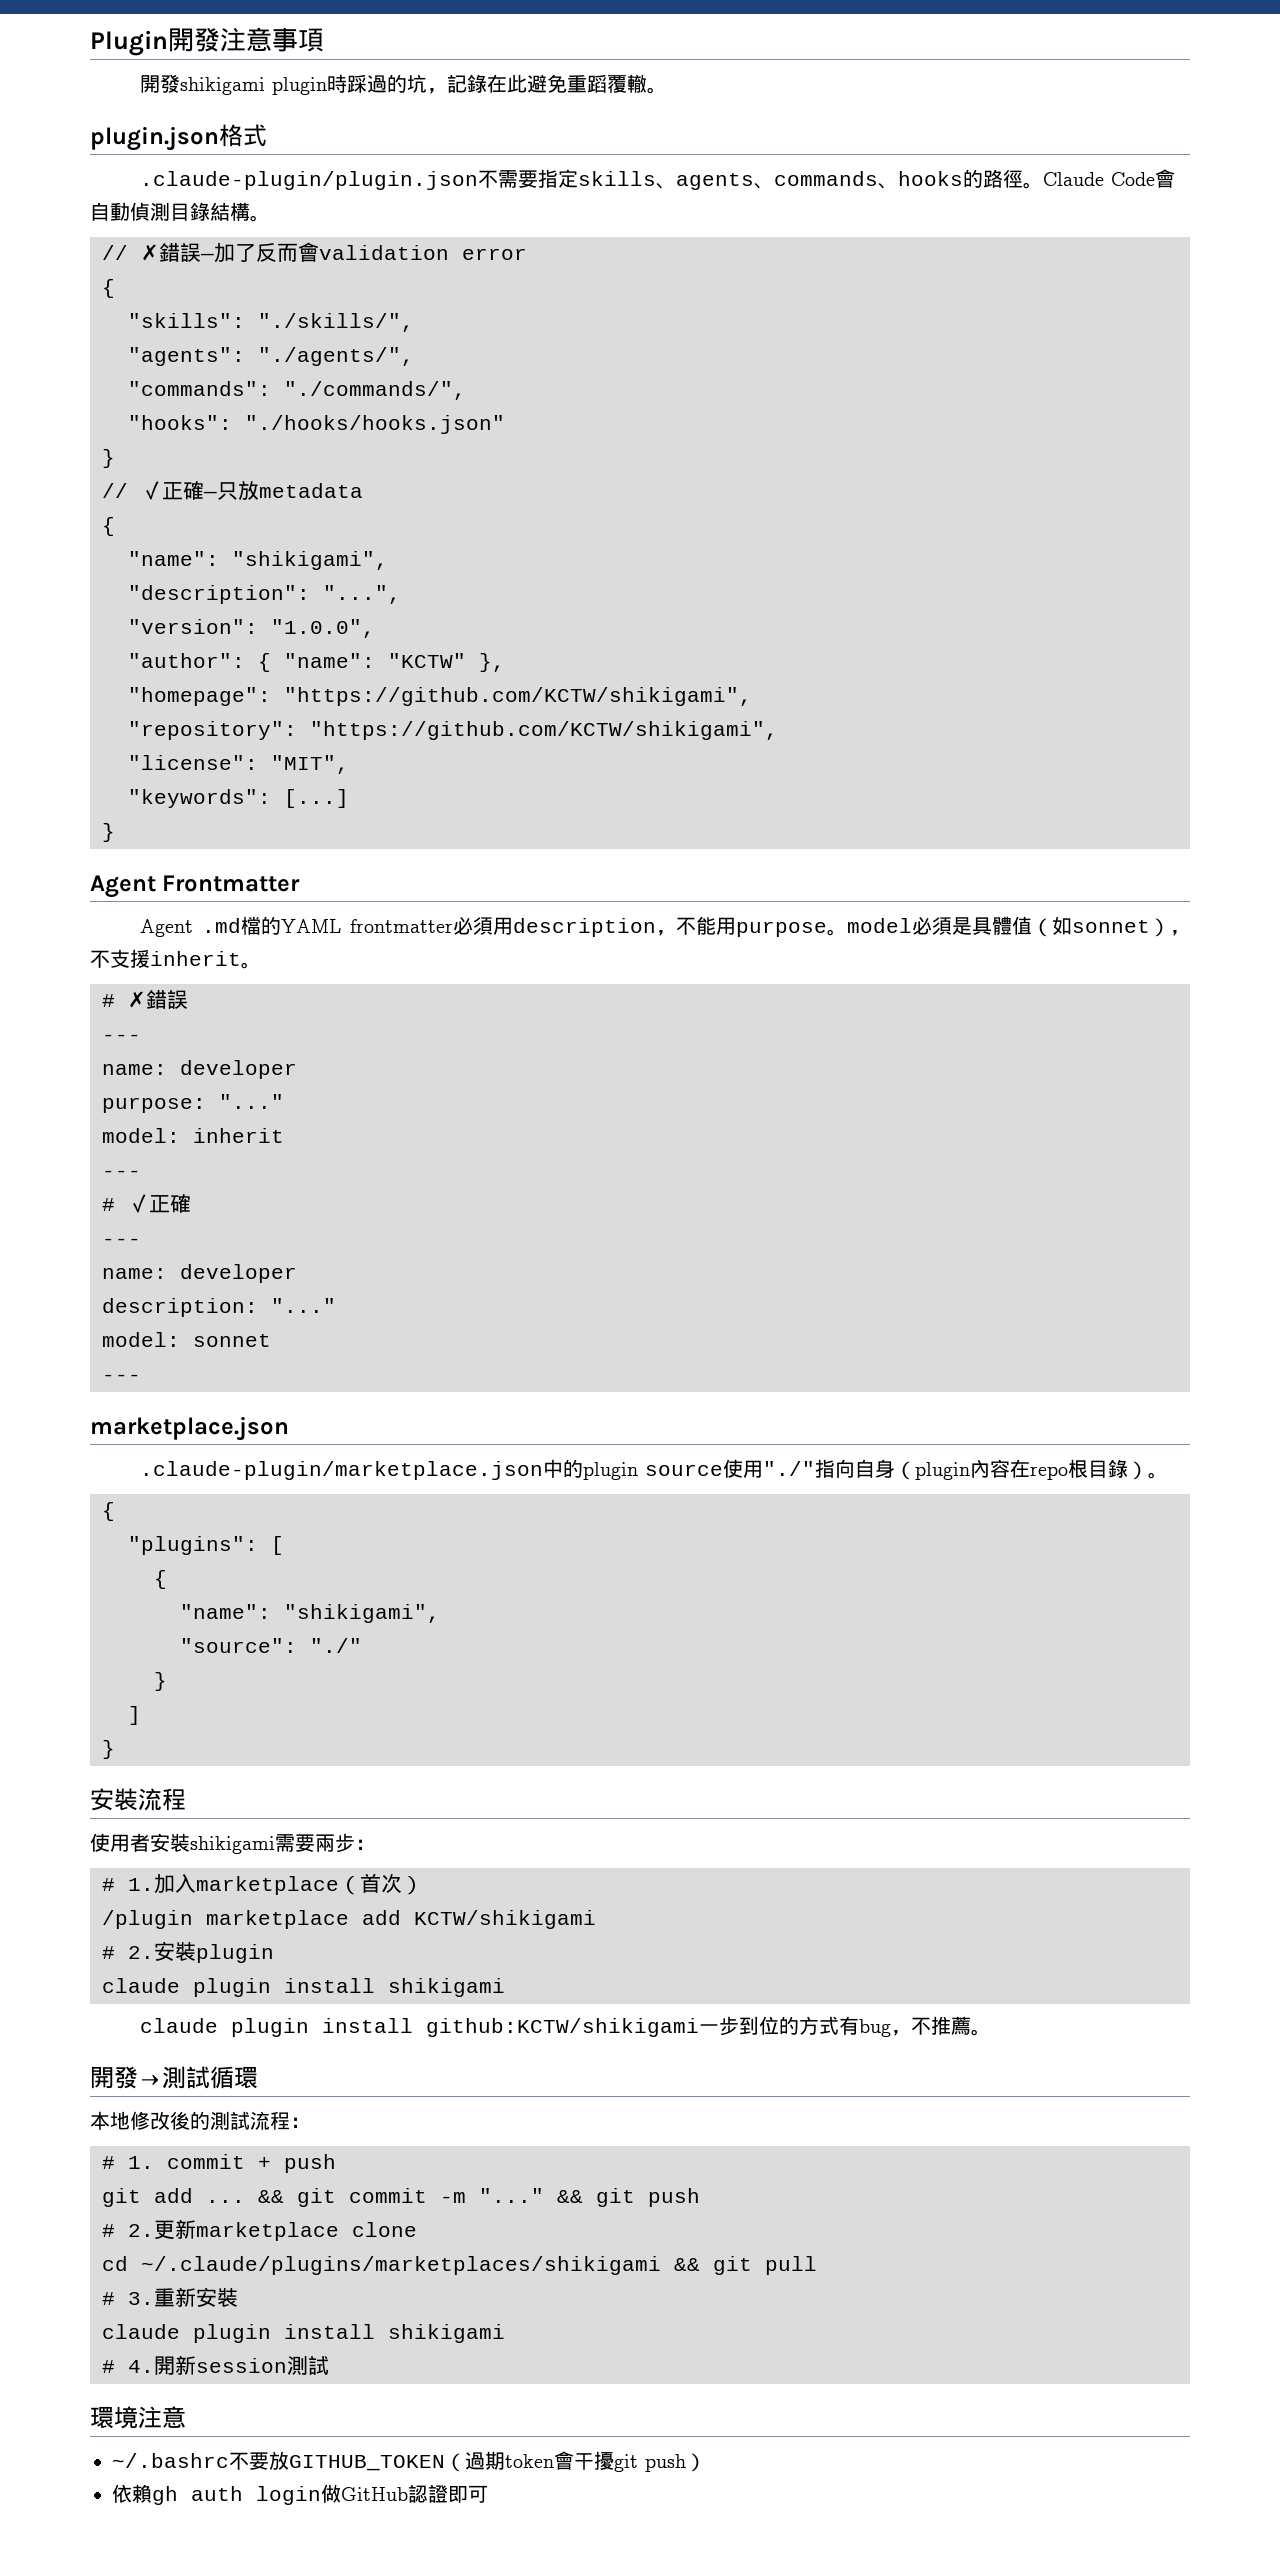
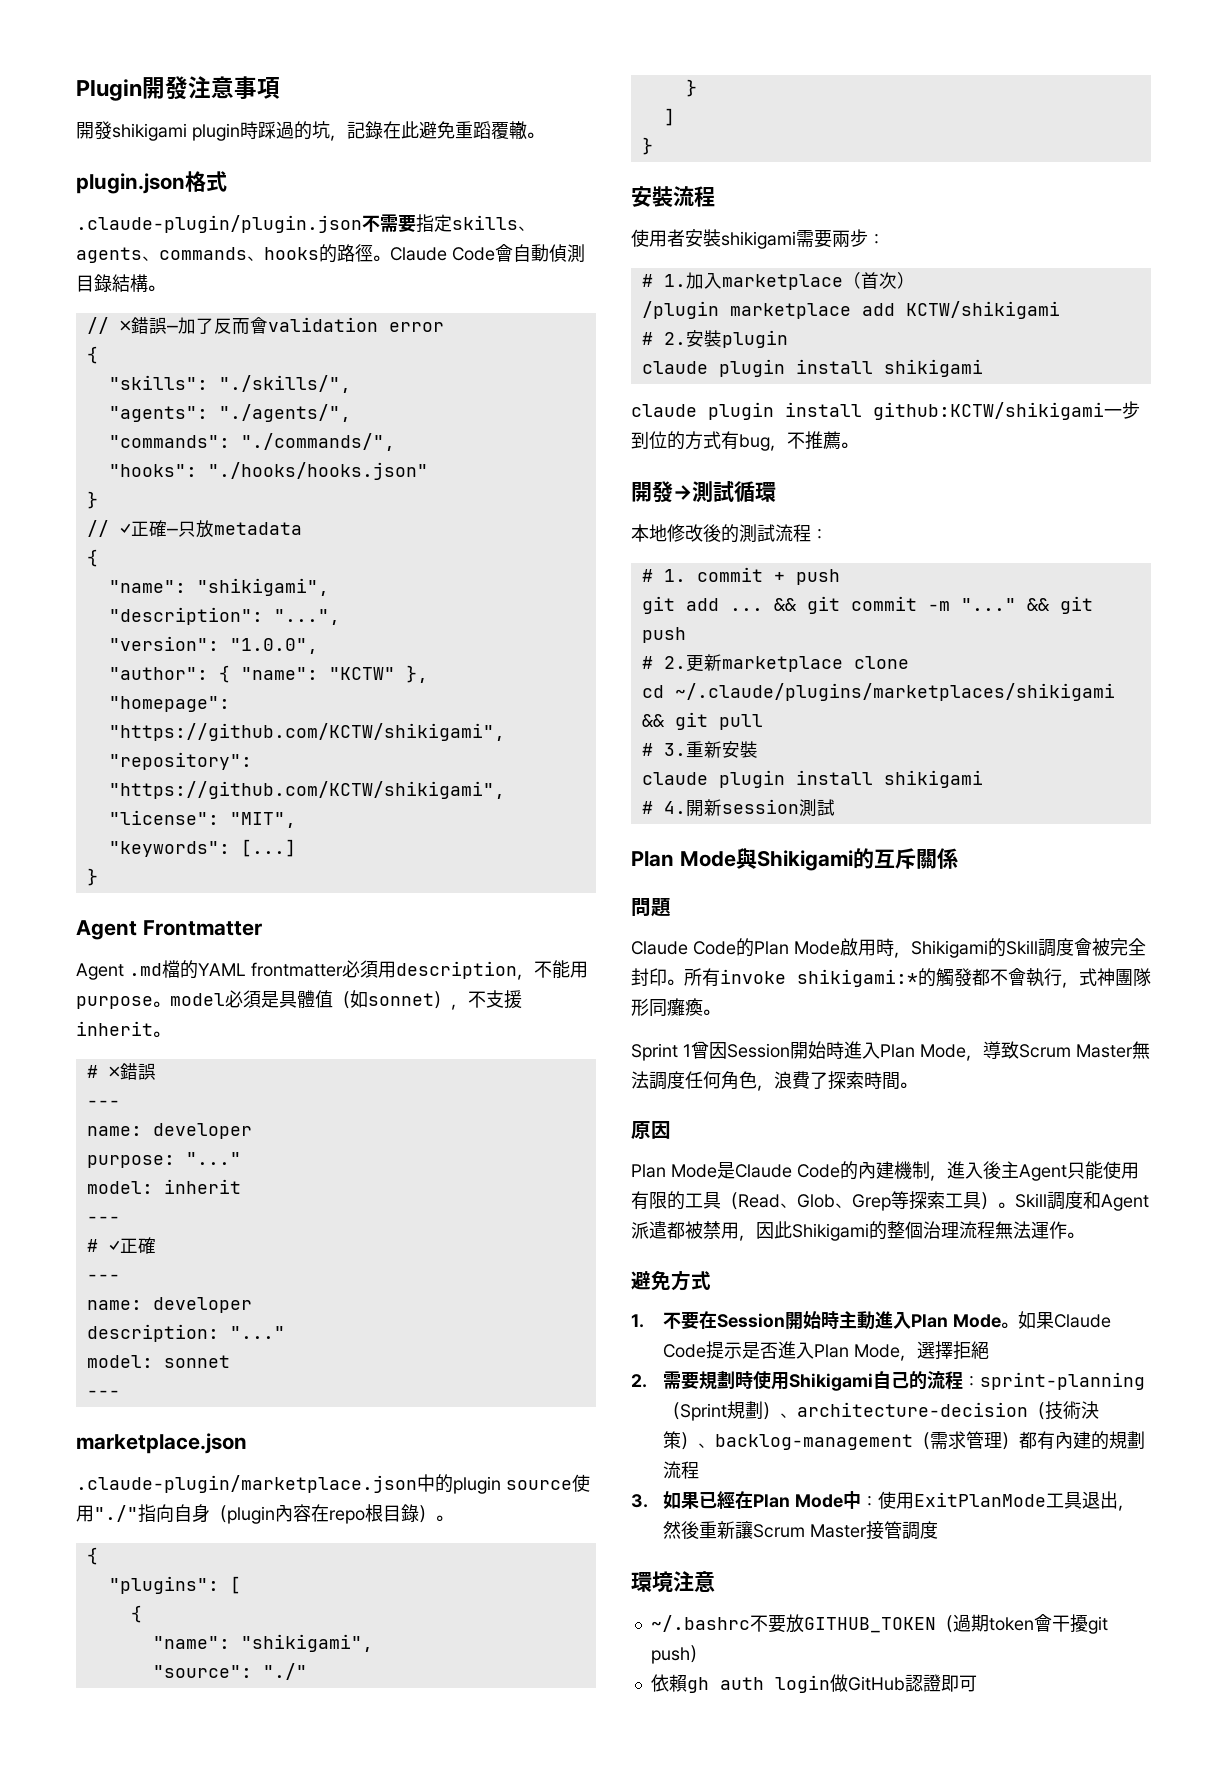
+ Plan Mode與Shikigami的互斥關係
+ 問題
+ Claude Code的Plan Mode啟用時，Shikigami的Skill調度會被完全封印。所有invoke shikigami:*的觸發都不會執行，式神團隊形同癱瘓。
+ Sprint 1曾因Session開始時進入Plan Mode，導致Scrum Master無法調度任何角色，浪費了探索時間。
+ 原因
+ Plan Mode是Claude Code的內建機制，進入後主Agent只能使用有限的工具（Read、Glob、Grep等探索工具）。Skill調度和Agent派遣都被禁用，因此Shikigami的整個治理流程無法運作。
+ 避免方式
+ 1.不要在Session開始時主動進入Plan Mode。如果Claude Code提示是否進入Plan Mode，選擇拒絕
+ 2.需要規劃時使用Shikigami自己的流程：sprint-planning（Sprint規劃）、architecture-decision（技術決策）、backlog-management（需求管理）都有內建的規劃流程
+ 3.如果已經在Plan Mode中：使用ExitPlanMode工具退出，然後重新讓Scrum Master接管調度

